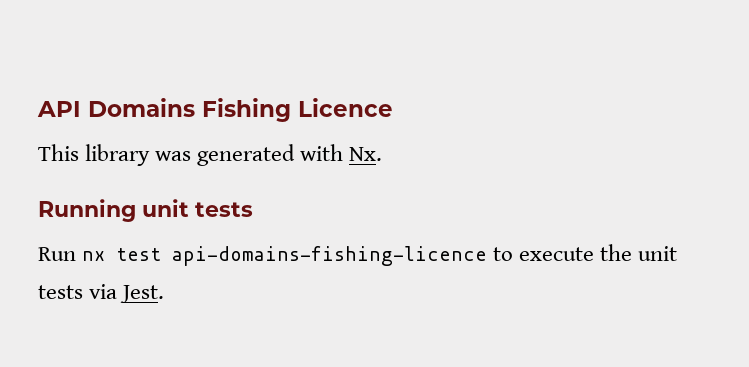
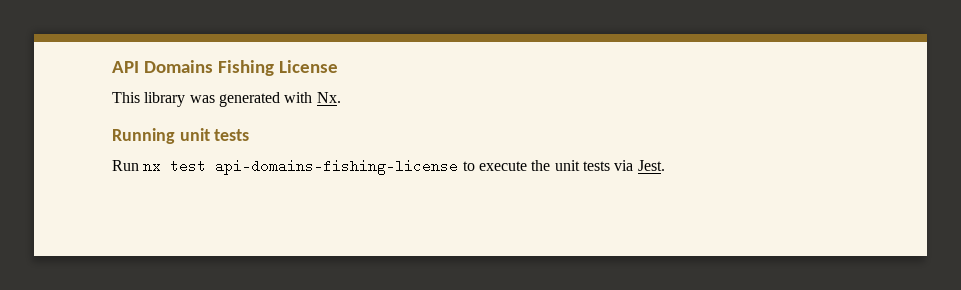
- API Domains Fishing Licence
+ API Domains Fishing License
- Run nx test api-domains-fishing-licence to execute the unit tests via Jest.
+ Run nx test api-domains-fishing-license to execute the unit tests via Jest.

